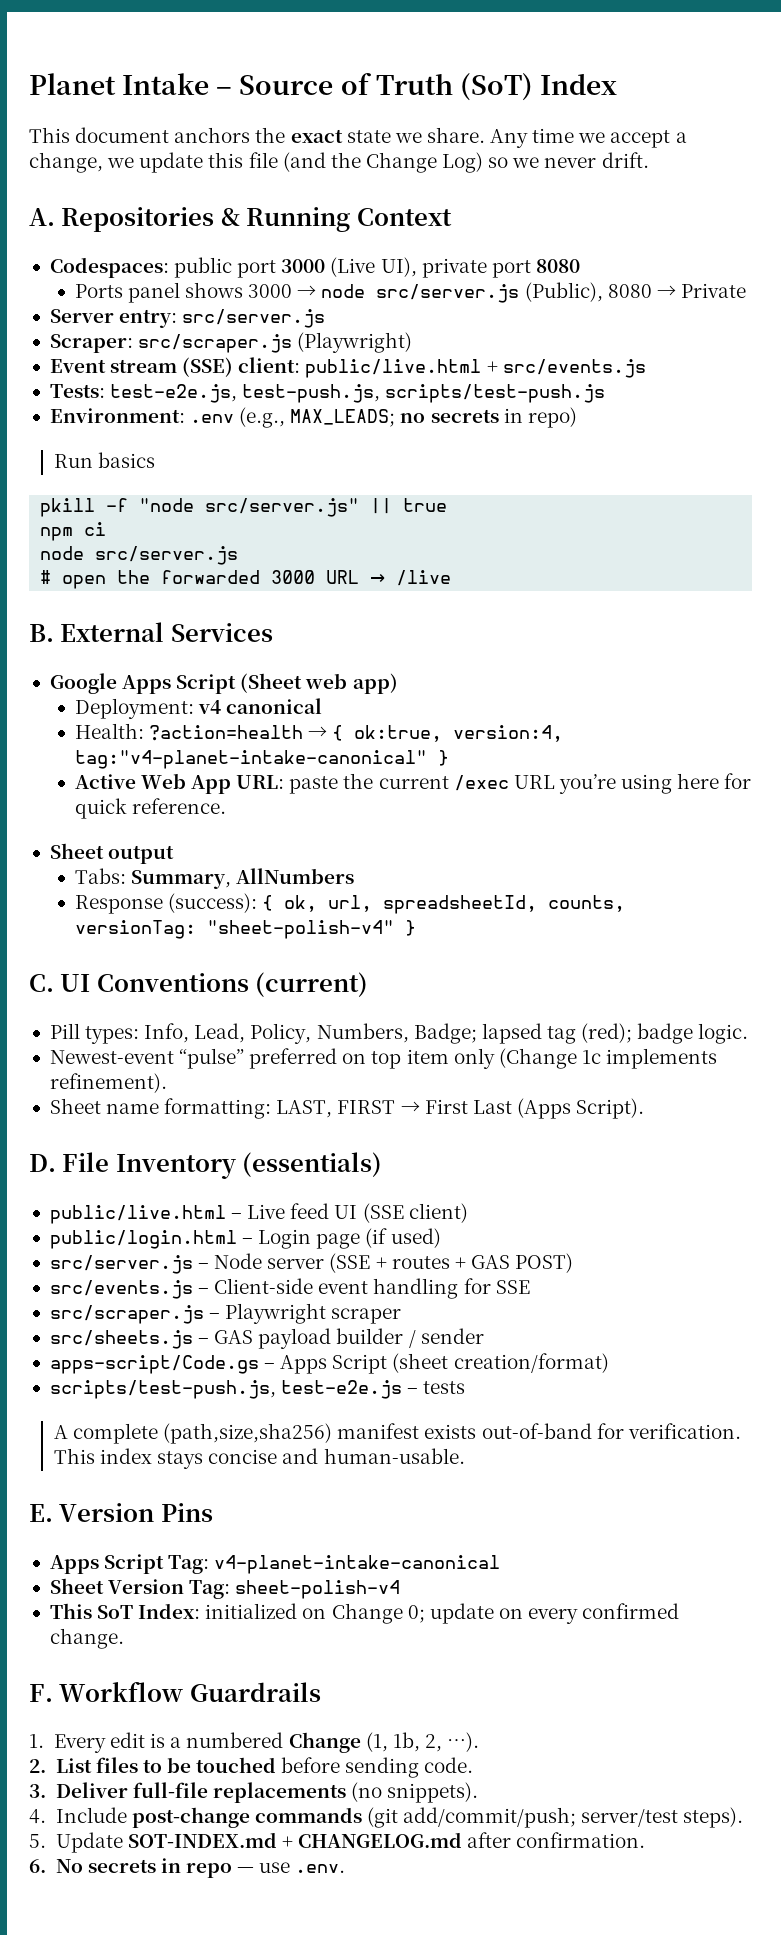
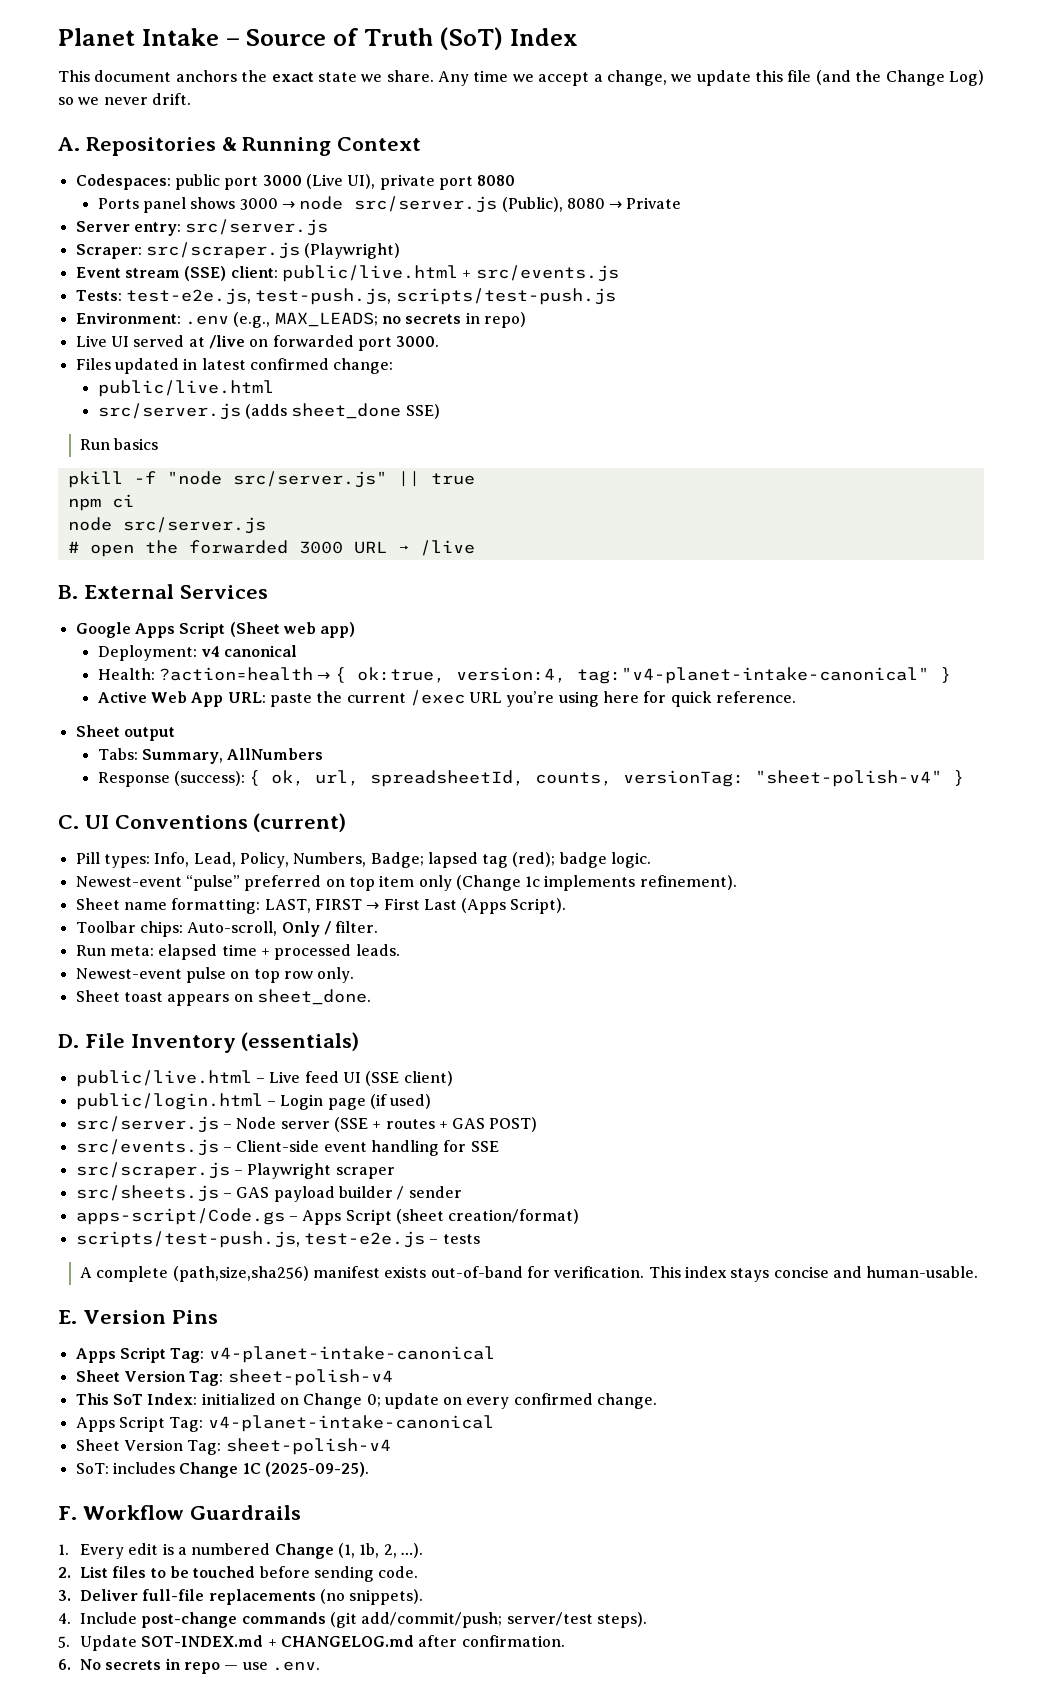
+ Live UI served at /live on forwarded port 3000.
+ Files updated in latest confirmed change:
+ public/live.html
+ src/server.js (adds sheet_done SSE)
+ Toolbar chips: Auto-scroll, Only / filter.
+ Run meta: elapsed time + processed leads.
+ Newest-event pulse on top row only.
+ Sheet toast appears on sheet_done.
  This SoT Index: initialized on Change 0; update on every confirmed change.
+ Apps Script Tag: v4-planet-intake-canonical
+ Sheet Version Tag: sheet-polish-v4
+ SoT: includes Change 1C (2025-09-25).

